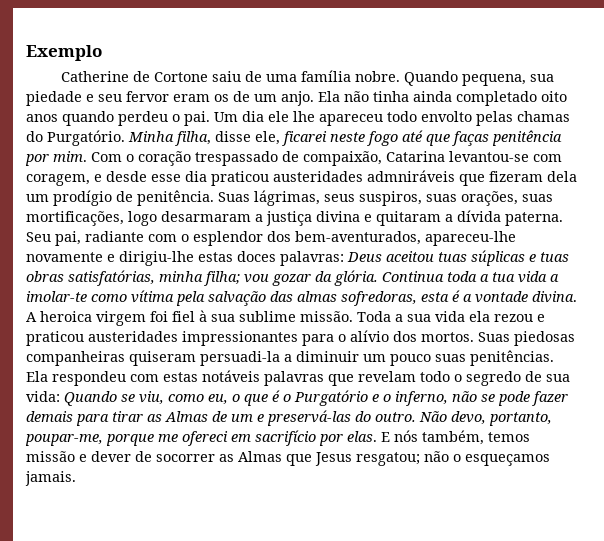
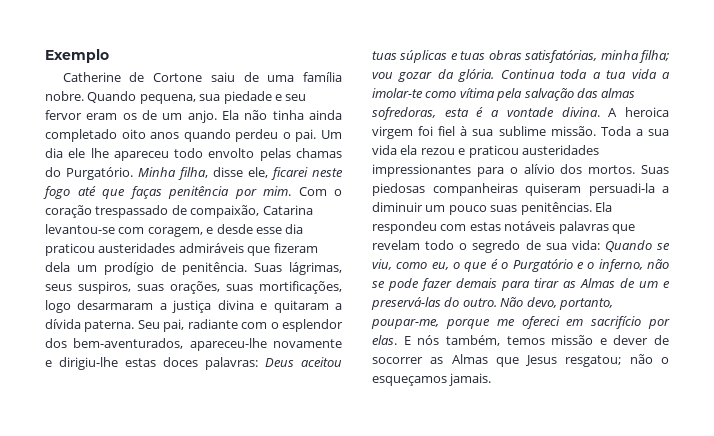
- Com o coração trespassado de compaixão, Catarina levantou-se com coragem, e desde esse dia praticou austeridades admniráveis que fizeram dela um prodígio de penitência.
+ Com o coração trespassado de compaixão, Catarina levantou-se com coragem, e desde esse dia praticou austeridades admiráveis que fizeram dela um prodígio de penitência.

